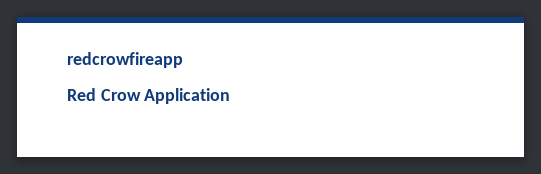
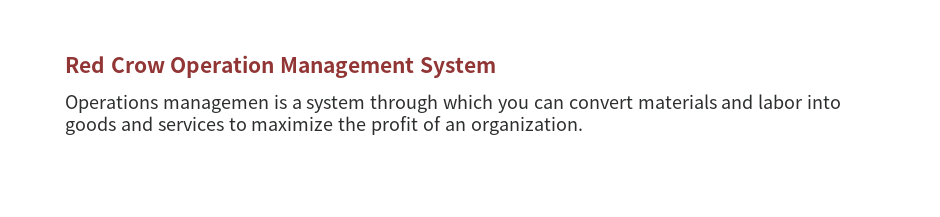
- redcrowfireapp
- Red Crow Application
+ Red Crow Operation Management System
+ Operations managemen is a system through which you can convert materials and labor into goods and services to maximize the profit of an organization.

